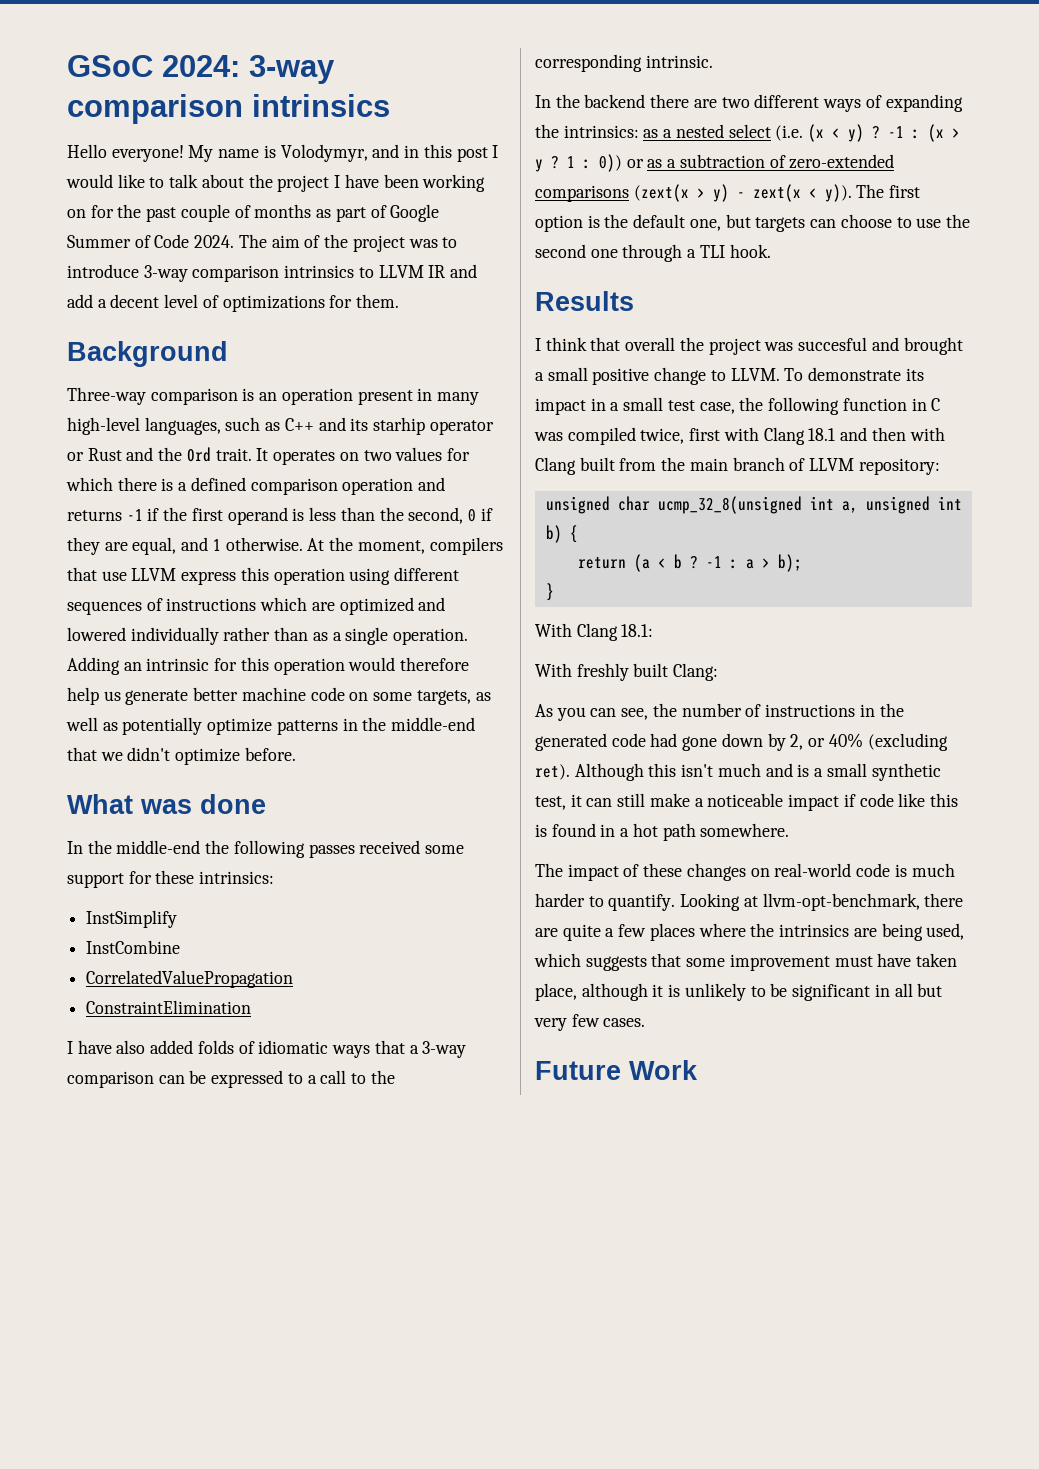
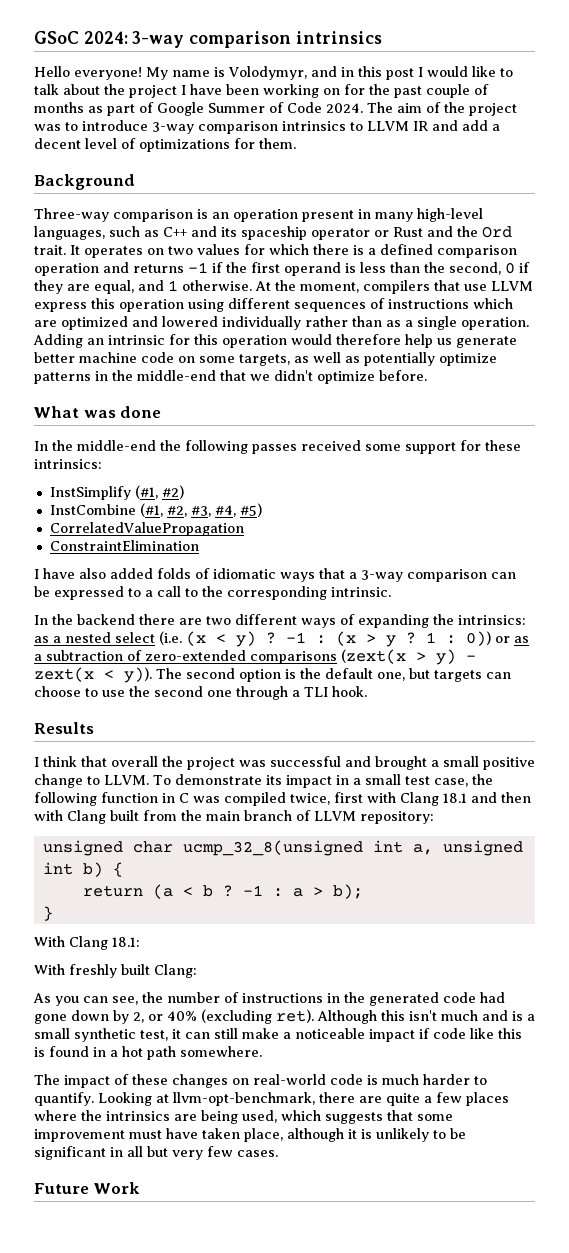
- Three-way comparison is an operation present in many high-level languages, such as C++ and its starhip operator or Rust and the Ord trait.
+ Three-way comparison is an operation present in many high-level languages, such as C++ and its spaceship operator or Rust and the Ord trait.
- InstSimplify
+ InstSimplify (#1, #2)
- InstCombine
+ InstCombine (#1, #2, #3, #4, #5)
- The first option is the default one, but targets can choose to use the second one through a TLI hook.
+ The second option is the default one, but targets can choose to use the second one through a TLI hook.
- I think that overall the project was succesful and brought a small positive change to LLVM.
+ I think that overall the project was successful and brought a small positive change to LLVM.

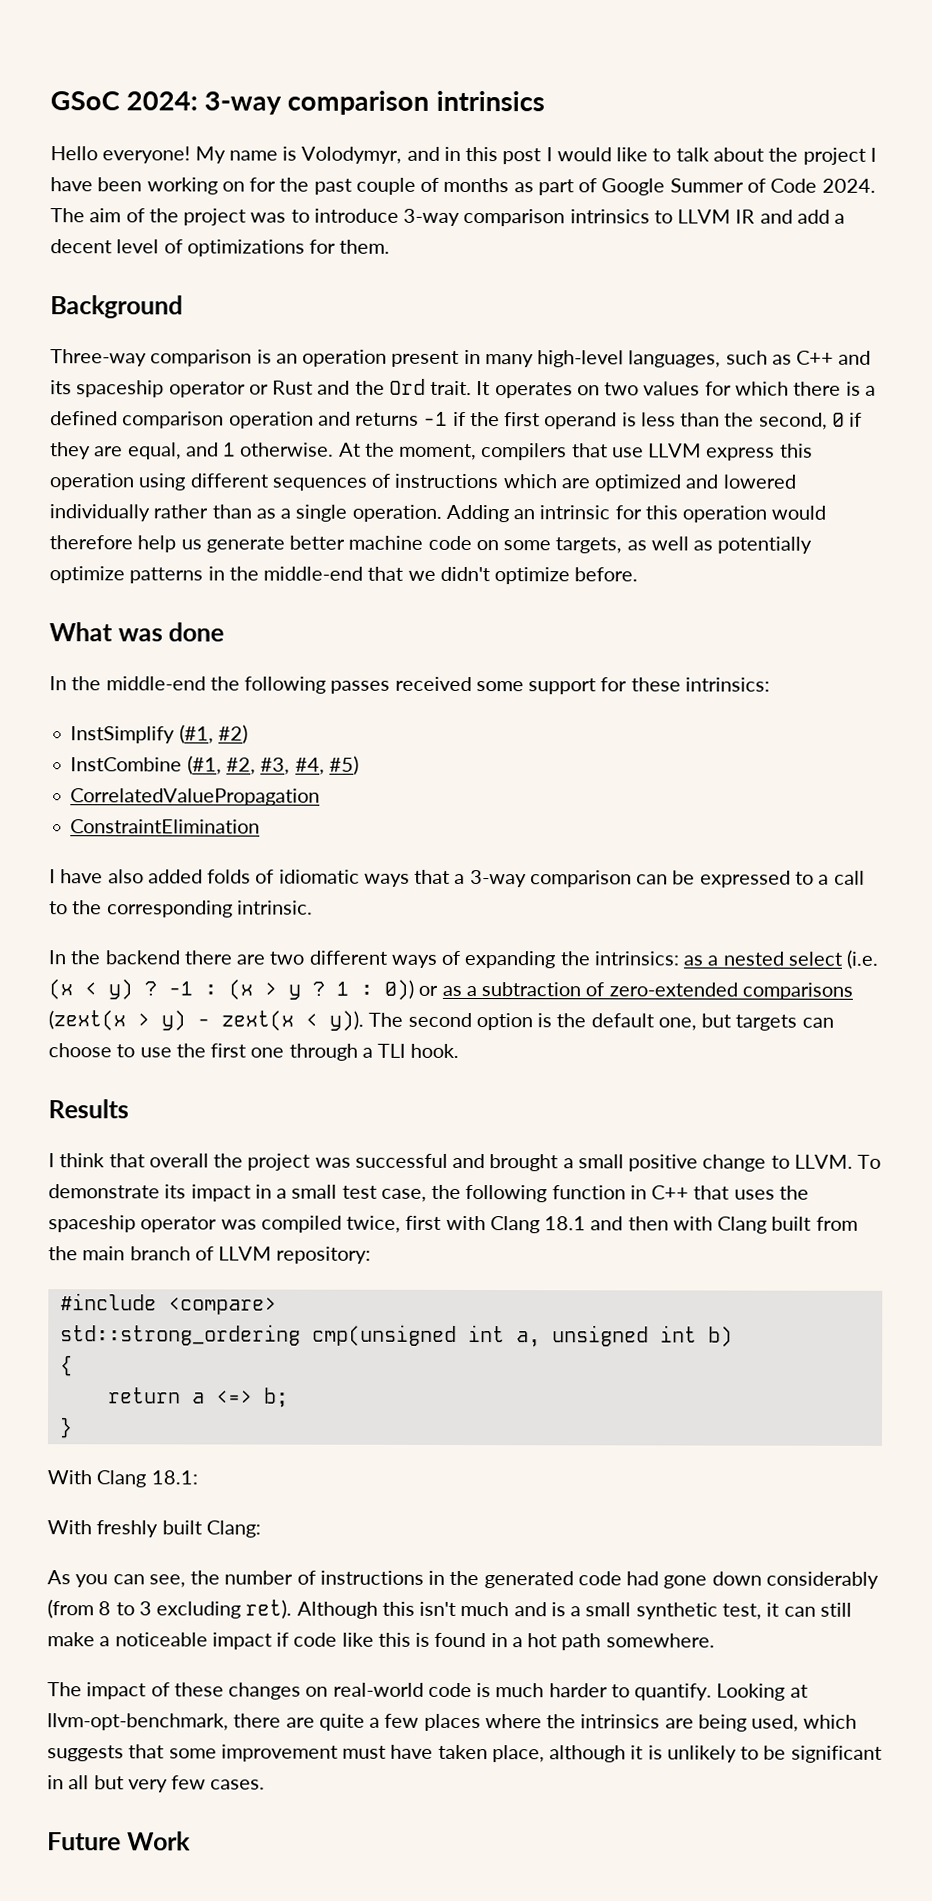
- The second option is the default one, but targets can choose to use the second one through a TLI hook.
+ The second option is the default one, but targets can choose to use the first one through a TLI hook.
- To demonstrate its impact in a small test case, the following function in C was compiled twice, first with Clang 18.1 and then with Clang built from the main branch of LLVM repository:
+ To demonstrate its impact in a small test case, the following function in C++ that uses the spaceship operator was compiled twice, first with Clang 18.1 and then with Clang built from the main branch of LLVM repository:
- unsigned char ucmp_32_8(unsigned int a, unsigned int b) {
+ #include <compare>
+ std::strong_ordering cmp(unsigned int a, unsigned int b)
+ {
- return (a < b ? -1 : a > b);
+ return a <=> b;
- As you can see, the number of instructions in the generated code had gone down by 2, or 40% (excluding ret).
+ As you can see, the number of instructions in the generated code had gone down considerably (from 8 to 3 excluding ret).

